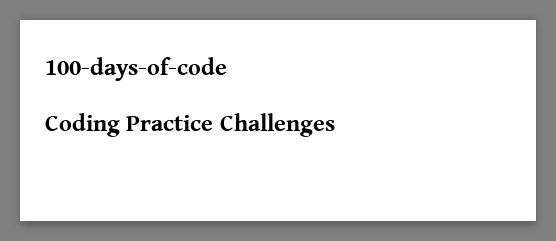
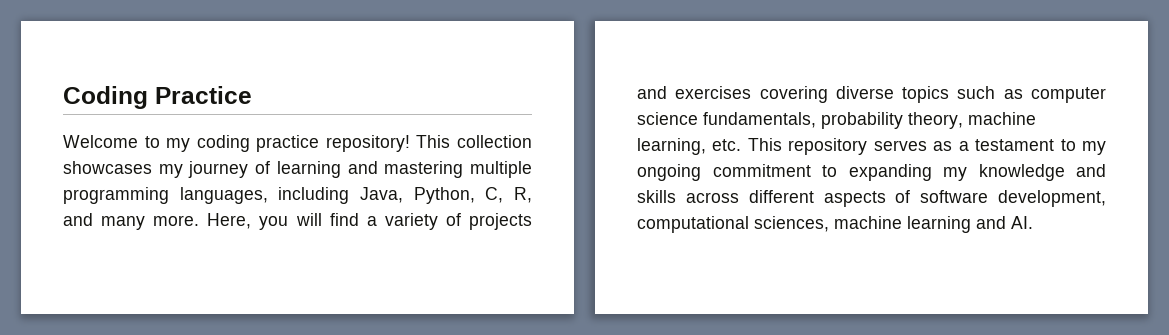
- 100-days-of-code
- Coding Practice Challenges
+ Coding Practice
+ Welcome to my coding practice repository! This collection showcases my journey of learning and mastering multiple programming languages, including Java, Python, C, R, and many more. Here, you will find a variety of projects and exercises covering diverse topics such as computer science fundamentals, probability theory, machine learning, etc. This repository serves as a testament to my ongoing commitment to expanding my knowledge and skills across different aspects of software development, computational sciences, machine learning and AI.

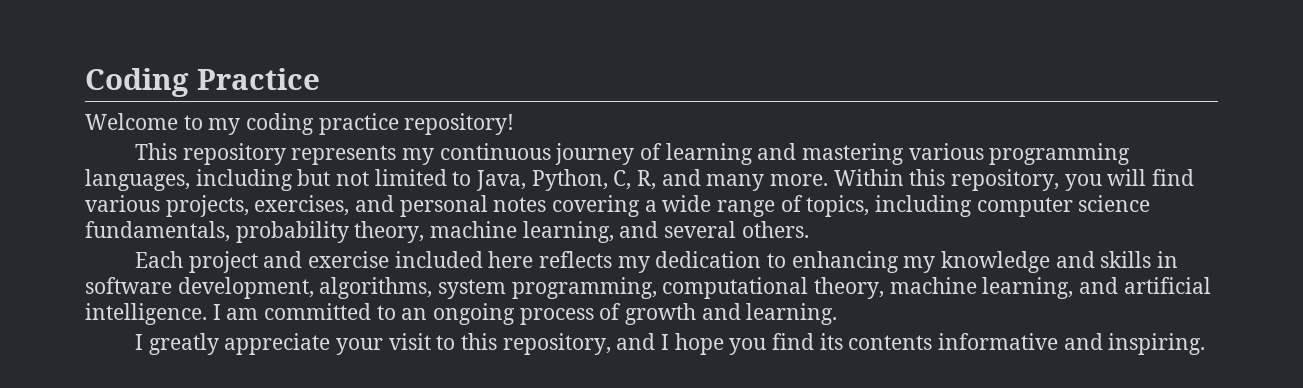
- Welcome to my coding practice repository! This collection showcases my journey of learning and mastering multiple programming languages, including Java, Python, C, R, and many more.
+ Welcome to my coding practice repository!
+ This repository represents my continuous journey of learning and mastering various programming languages, including but not limited to Java, Python, C, R, and many more.
- Here, you will find a variety of projects and exercises covering diverse topics such as computer science fundamentals, probability theory, machine learning, etc. This repository serves as a testament to my ongoing commitment to expanding my knowledge and skills across different aspects of software development, computational sciences, machine learning and AI.
+ Within this repository, you will find various projects, exercises, and personal notes covering a wide range of topics, including computer science fundamentals, probability theory, machine learning, and several others.
+ Each project and exercise included here reflects my dedication to enhancing my knowledge and skills in software development, algorithms, system programming, computational theory, machine learning, and artificial intelligence. I am committed to an ongoing process of growth and learning.
+ I greatly appreciate your visit to this repository, and I hope you find its contents informative and inspiring.

